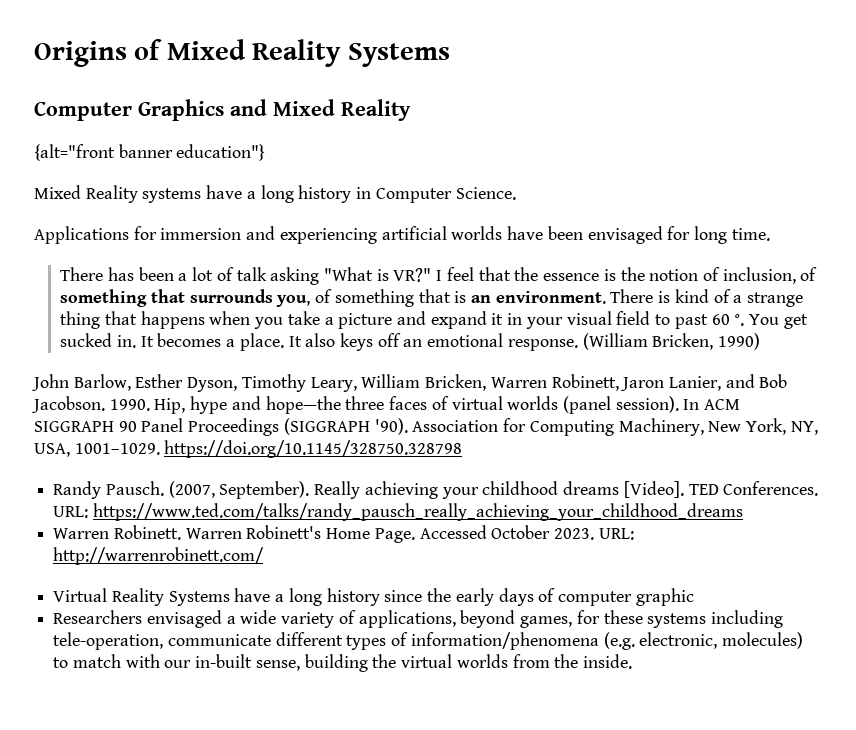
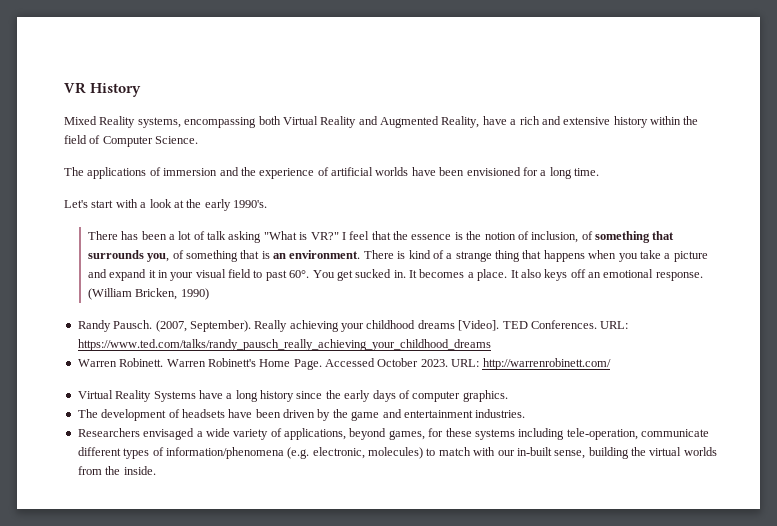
- Origins of Mixed Reality Systems
- Computer Graphics and Mixed Reality
- {alt="front banner education"}
- Mixed Reality systems have a long history in Computer Science.
- Applications for immersion and experiencing artificial worlds have been envisaged for long time.
+ VR History
+ Mixed Reality systems, encompassing both Virtual Reality and Augmented Reality, have a rich and extensive history within the field of Computer Science.
+ The applications of immersion and the experience of artificial worlds have been envisioned for a long time.
+ Let's start with a look at the early 1990's.
- There is kind of a strange thing that happens when you take a picture and expand it in your visual field to past 60 °.
+ There is kind of a strange thing that happens when you take a picture and expand it in your visual field to past 60°.
- John Barlow, Esther Dyson, Timothy Leary, William Bricken, Warren Robinett, Jaron Lanier, and Bob Jacobson. 1990. Hip, hype and hope—the three faces of virtual worlds (panel session). In ACM SIGGRAPH 90 Panel Proceedings (SIGGRAPH '90). Association for Computing Machinery, New York, NY, USA, 1001–1029. https://doi.org/10.1145/328750.328798
- Virtual Reality Systems have a long history since the early days of computer graphic
+ Virtual Reality Systems have a long history since the early days of computer graphics.
+ The development of headsets have been driven by the game and entertainment industries.

